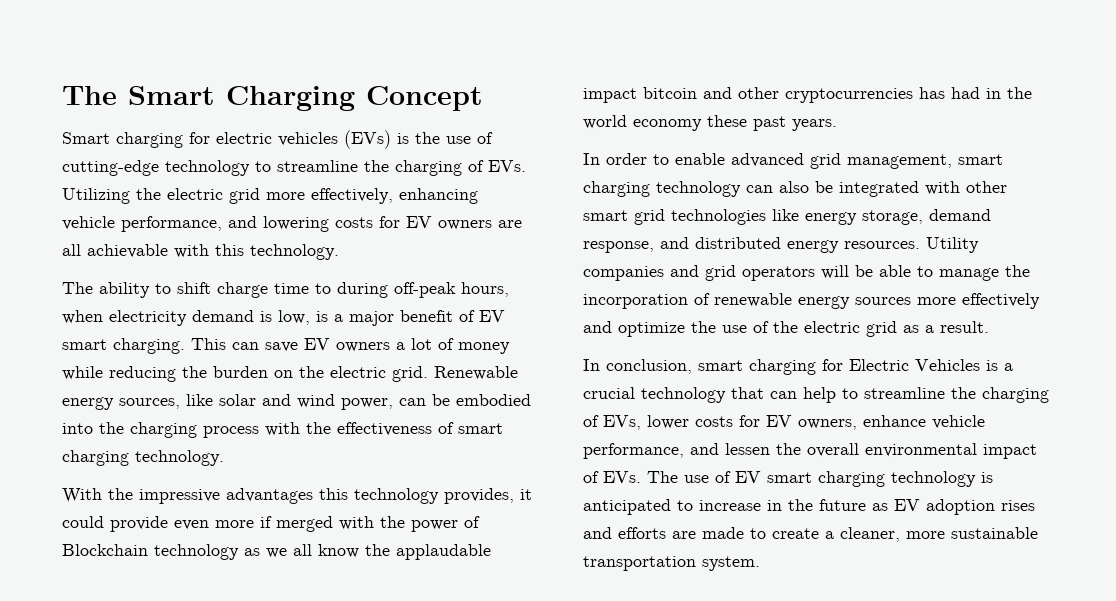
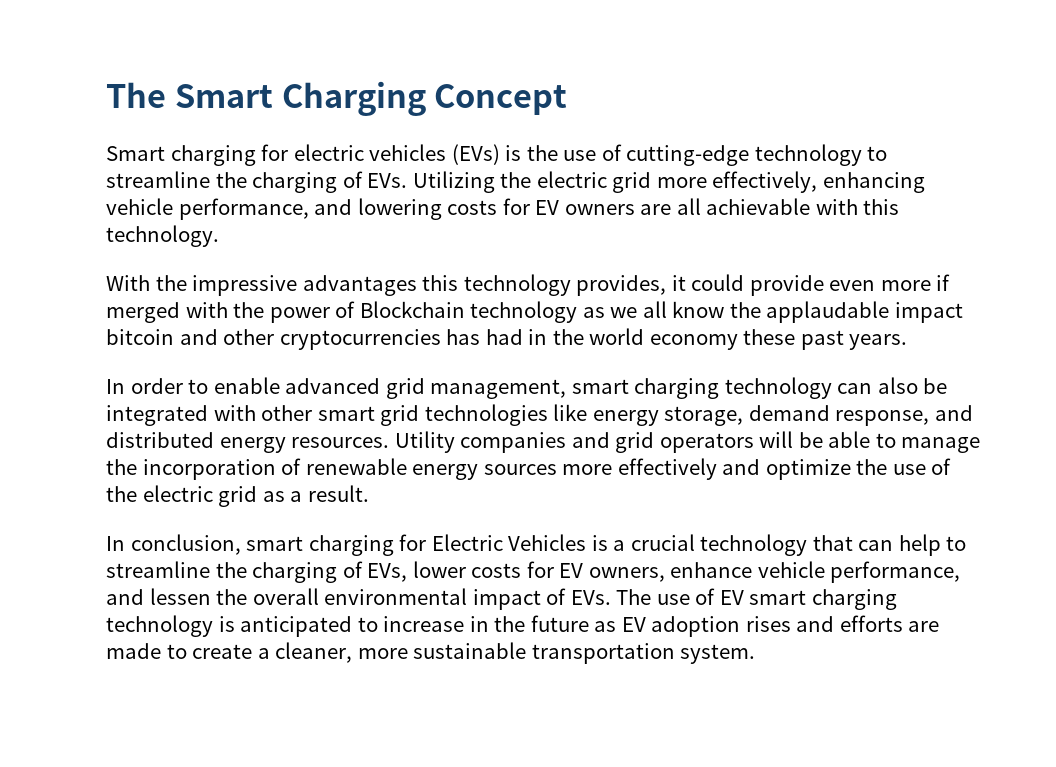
- The ability to shift charge time to during off-peak hours, when electricity demand is low, is a major benefit of EV smart charging. This can save EV owners a lot of money while reducing the burden on the electric grid. Renewable energy sources, like solar and wind power, can be embodied into the charging process with the effectiveness of smart charging technology.

